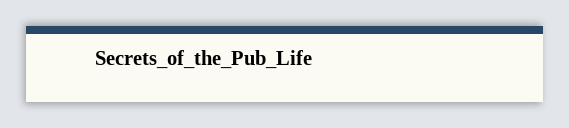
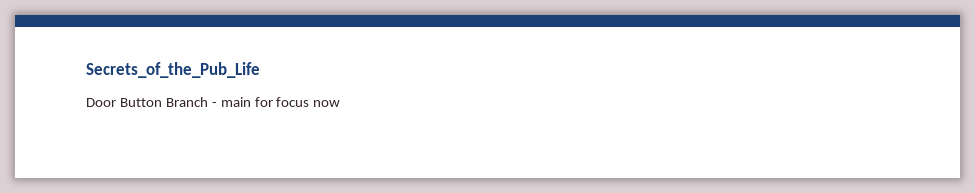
+ Door Button Branch - main for focus now

